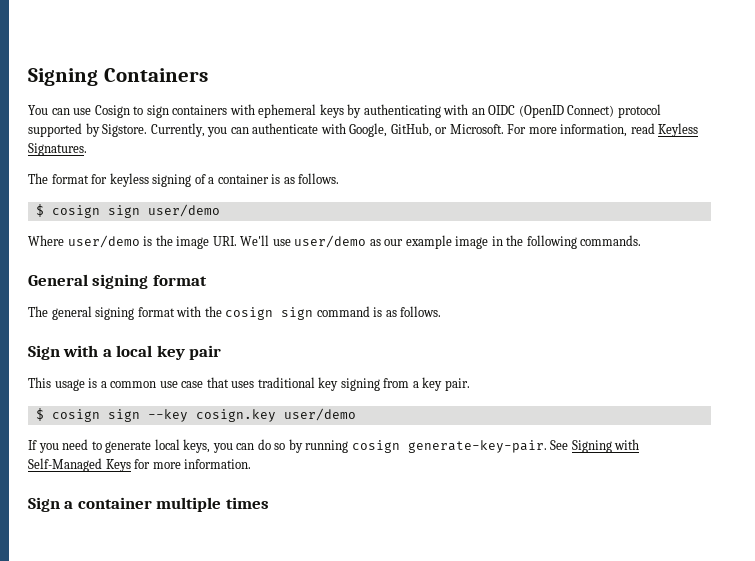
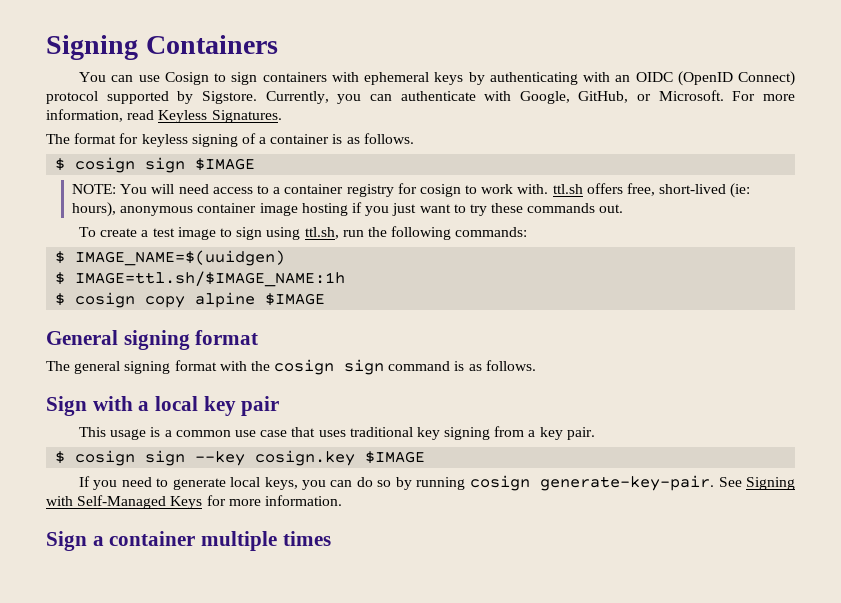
- $ cosign sign user/demo
- Where user/demo is the image URI. We'll use user/demo as our example image in the following commands.
+ $ cosign sign $IMAGE
+ NOTE: You will need access to a container registry for cosign to work with. ttl.sh offers free, short-lived (ie: hours), anonymous container image hosting if you just want to try these commands out.
+ To create a test image to sign using ttl.sh, run the following commands:
+ $ IMAGE_NAME=$(uuidgen)
+ $ IMAGE=ttl.sh/$IMAGE_NAME:1h
+ $ cosign copy alpine $IMAGE
- $ cosign sign --key cosign.key user/demo
+ $ cosign sign --key cosign.key $IMAGE

